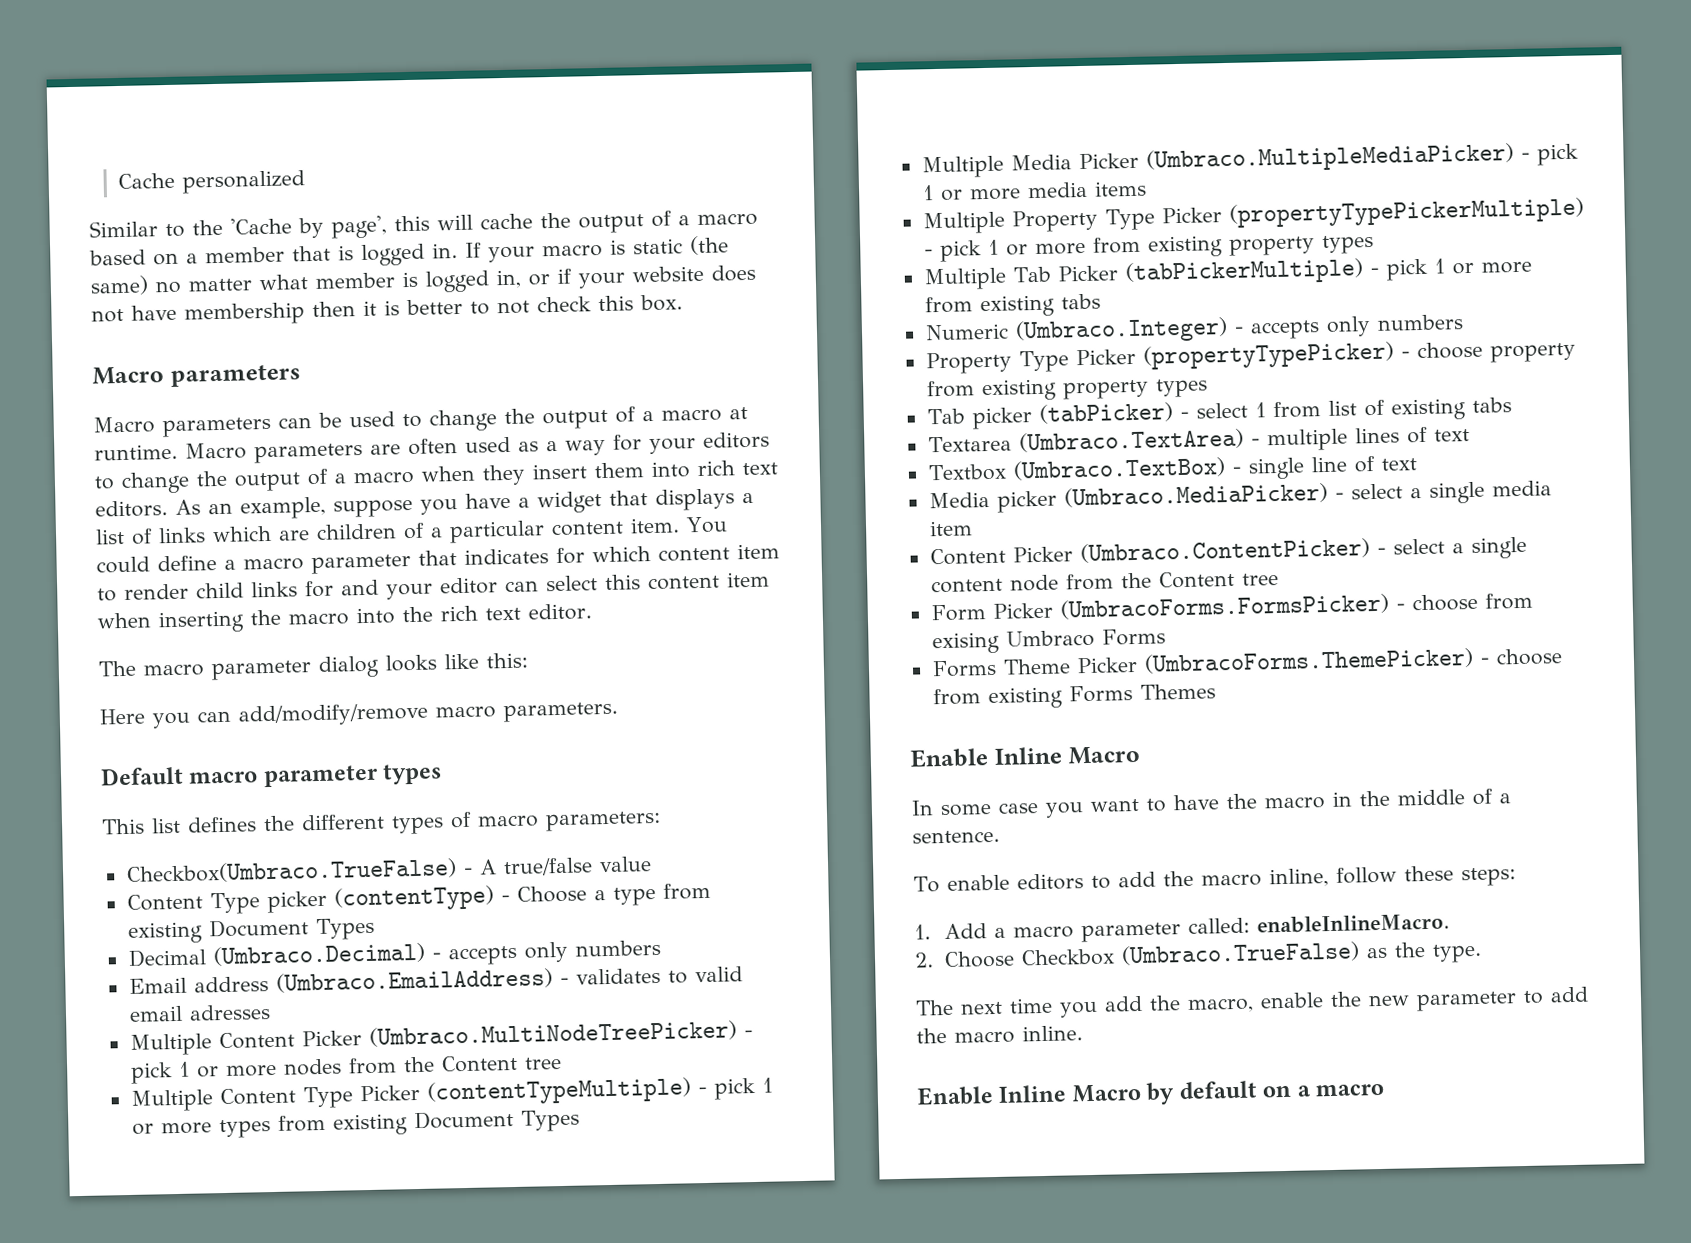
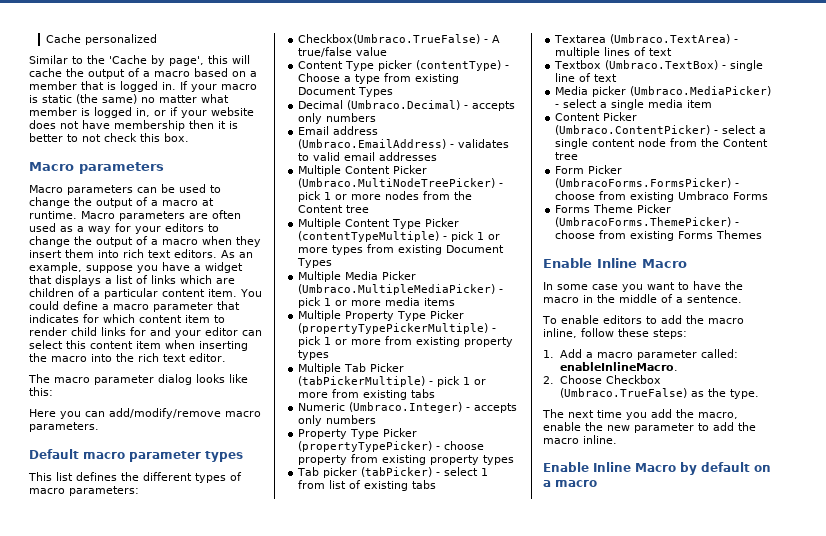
- Email address (Umbraco.EmailAddress) - validates to valid email adresses
+ Email address (Umbraco.EmailAddress) - validates to valid email addresses
- Form Picker (UmbracoForms.FormsPicker) - choose from exising Umbraco Forms
+ Form Picker (UmbracoForms.FormsPicker) - choose from existing Umbraco Forms

